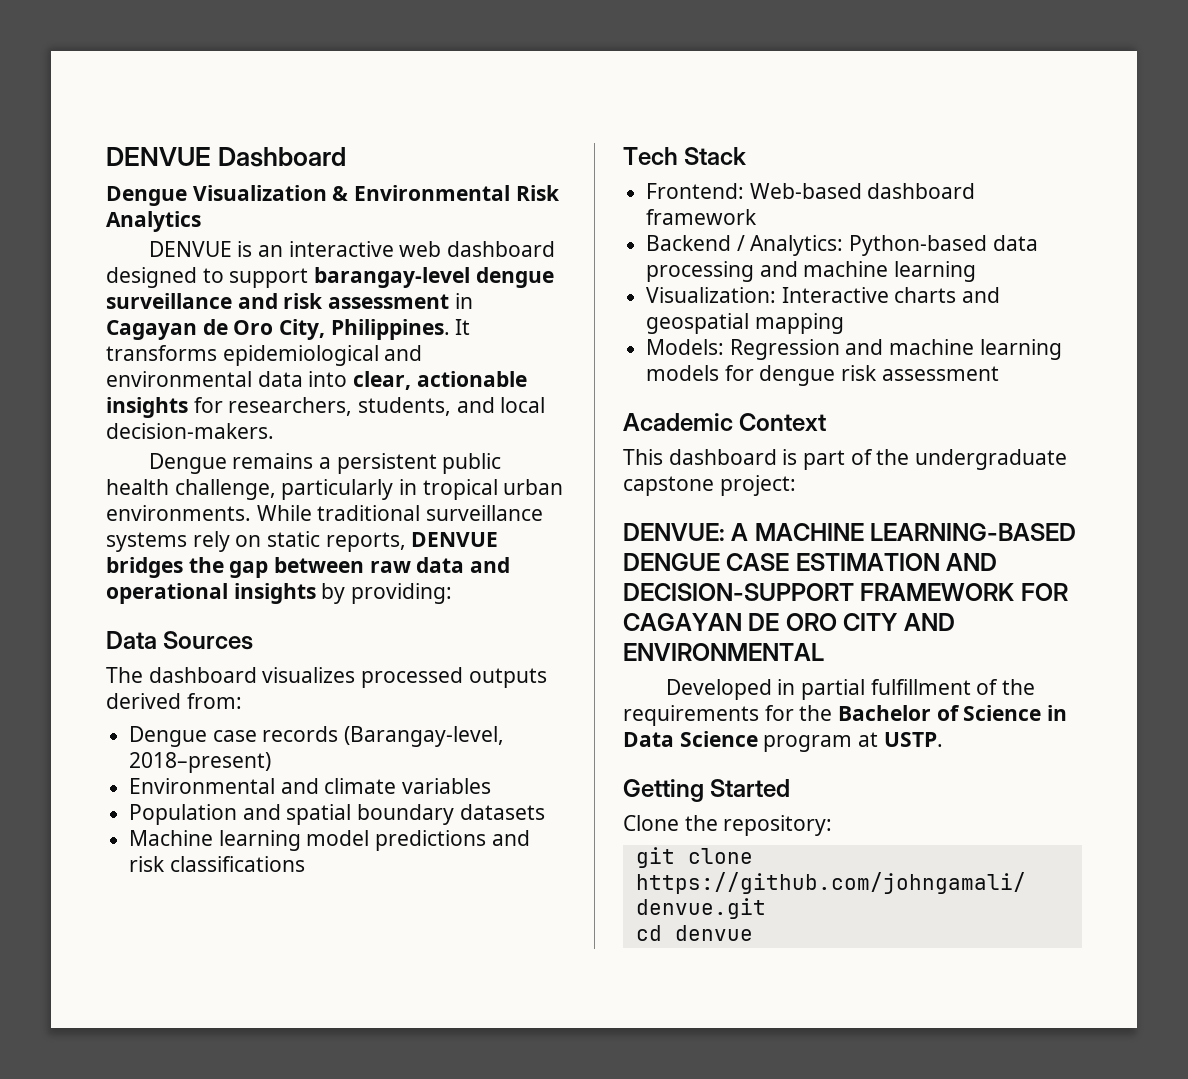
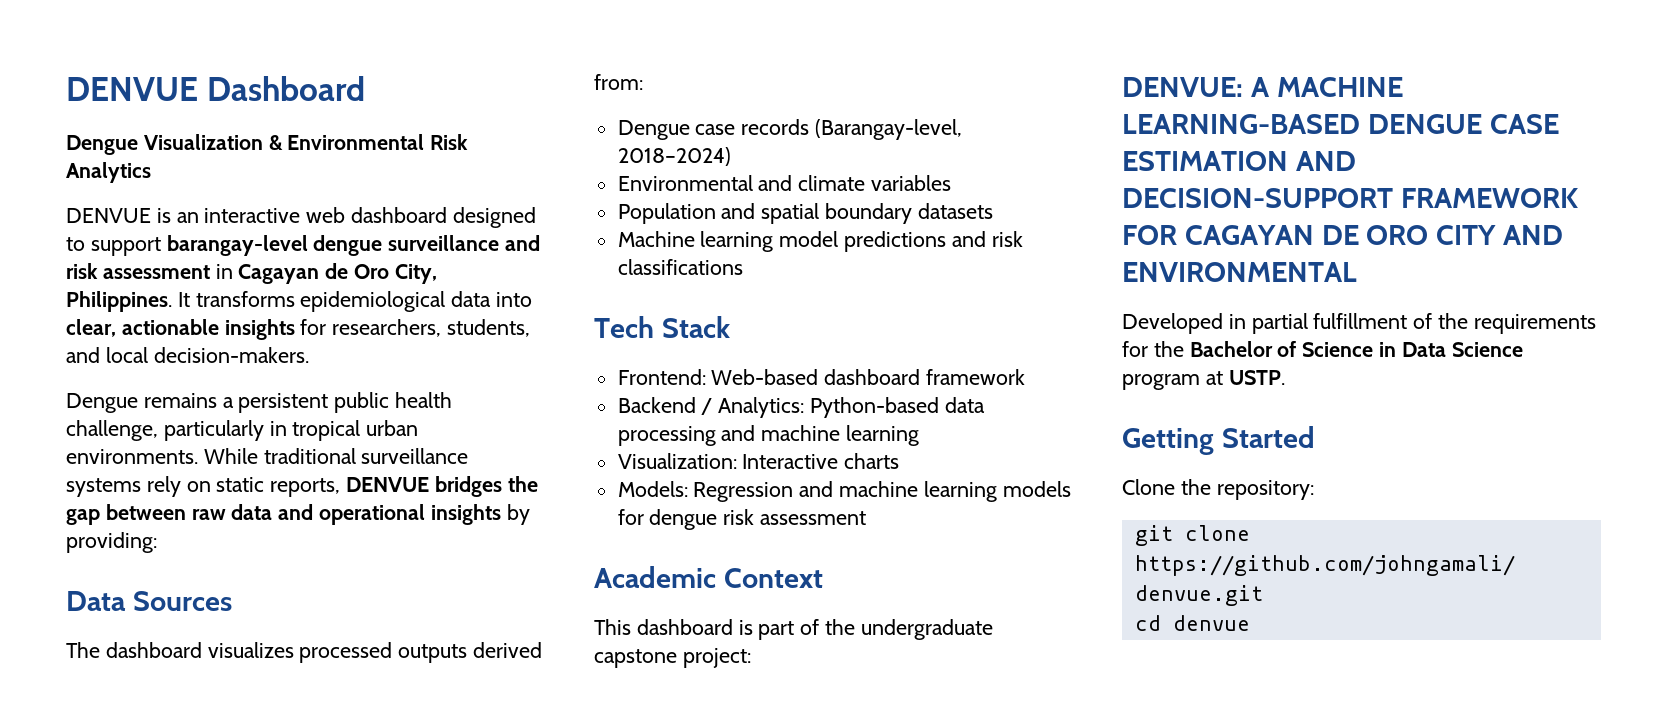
- It transforms epidemiological and environmental data into clear, actionable insights for researchers, students, and local decision-makers.
+ It transforms epidemiological data into clear, actionable insights for researchers, students, and local decision-makers.
- Dengue case records (Barangay-level, 2018–present)
+ Dengue case records (Barangay-level, 2018–2024)
- Visualization: Interactive charts and geospatial mapping
+ Visualization: Interactive charts

